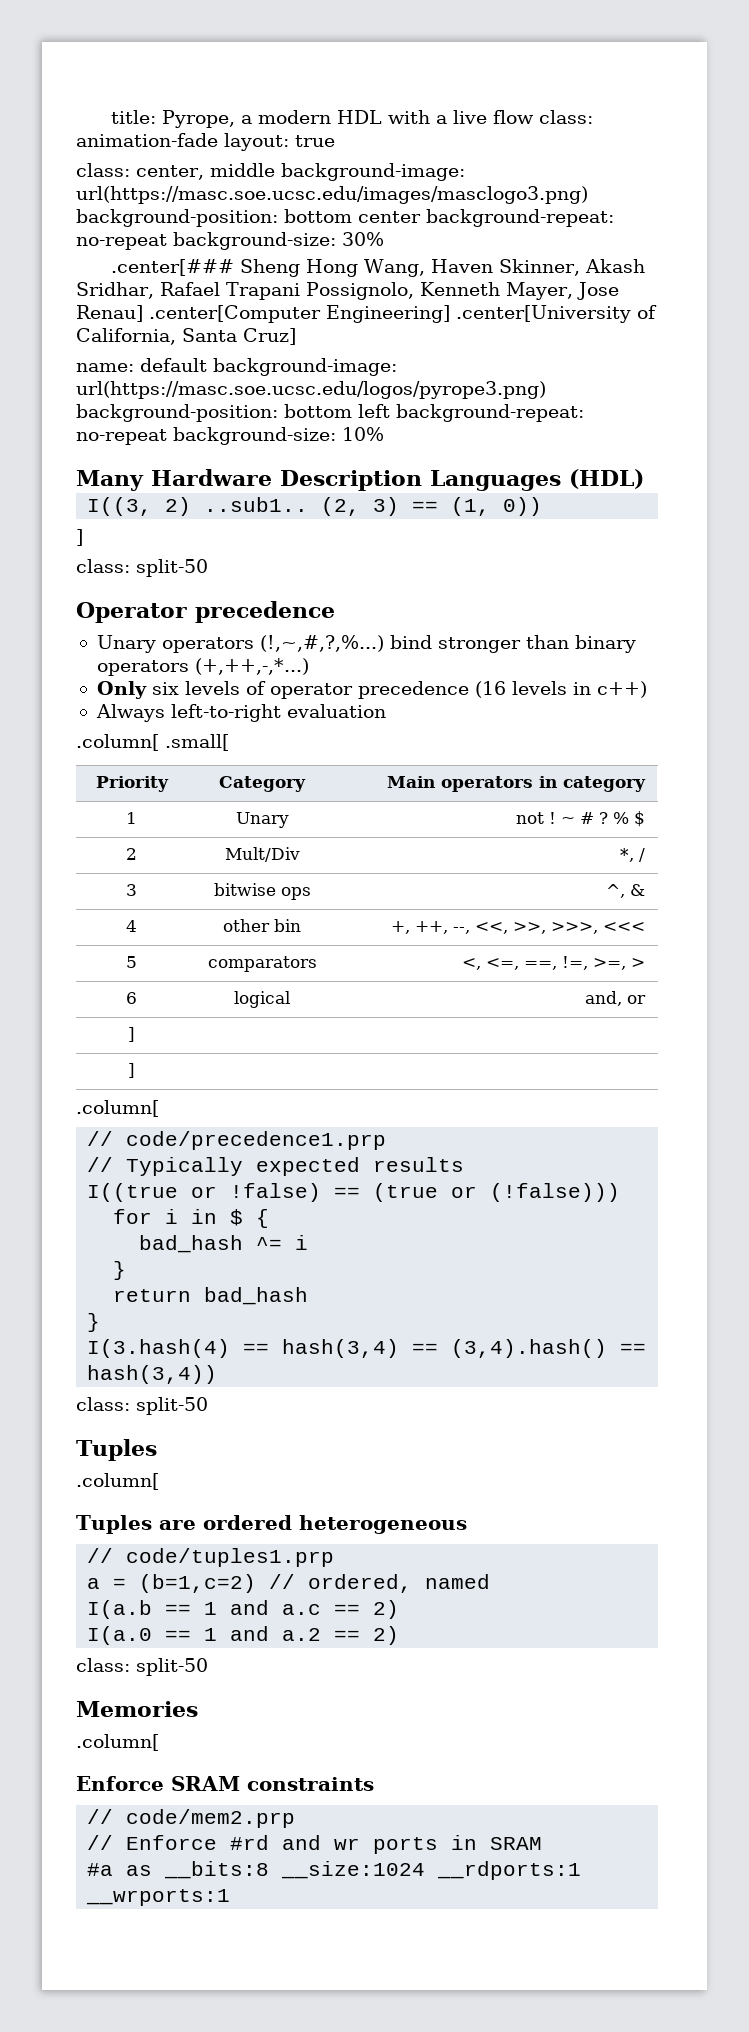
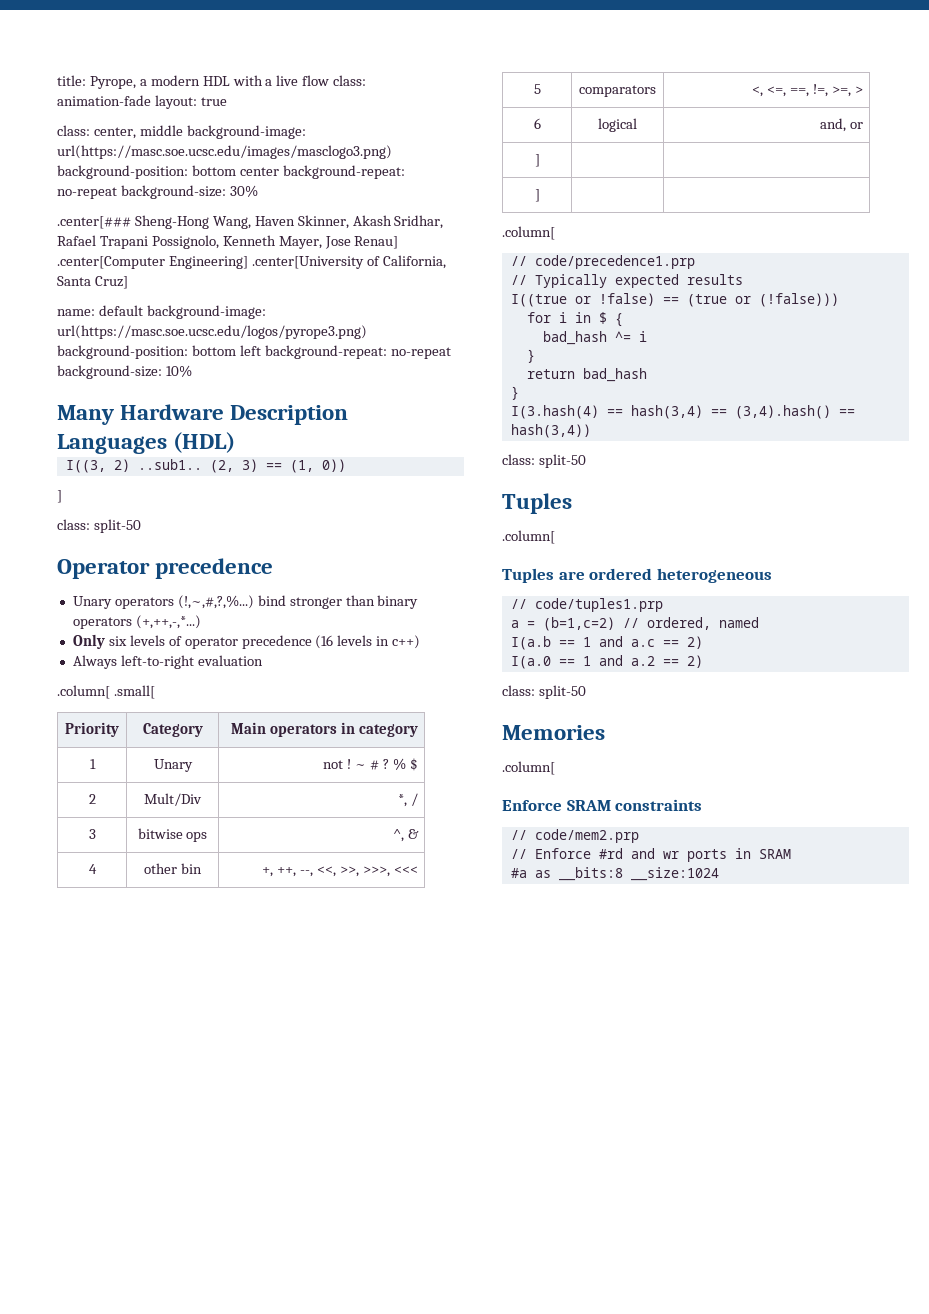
- .center[### Sheng Hong Wang, Haven Skinner, Akash Sridhar, Rafael Trapani Possignolo, Kenneth Mayer, Jose Renau] .center[Computer Engineering] .center[University of California, Santa Cruz]
+ .center[### Sheng-Hong Wang, Haven Skinner, Akash Sridhar, Rafael Trapani Possignolo, Kenneth Mayer, Jose Renau] .center[Computer Engineering] .center[University of California, Santa Cruz]
- #a as __bits:8 __size:1024 __rdports:1 __wrports:1
+ #a as __bits:8 __size:1024

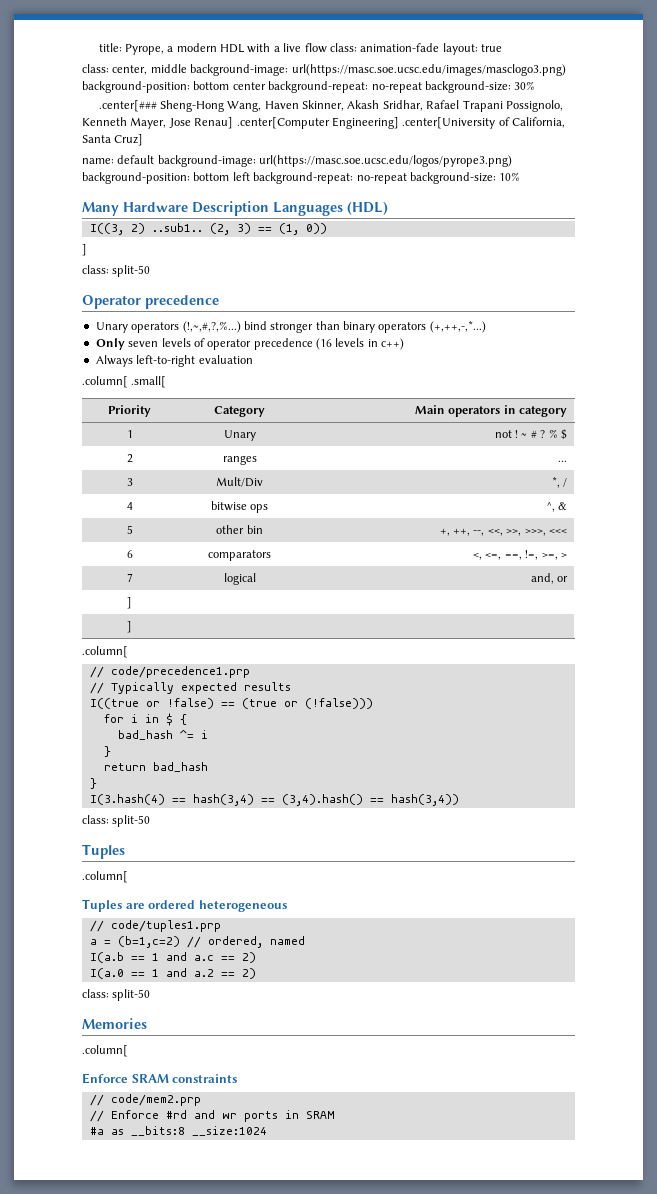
- Only six levels of operator precedence (16 levels in c++)
+ Only seven levels of operator precedence (16 levels in c++)
- 2 | Mult/Div | *, /
+ 2 | ranges | ...
+ 3 | Mult/Div | *, /
- 3 | bitwise ops | ^, &
+ 4 | bitwise ops | ^, &
- 4 | other bin | +, ++, --, <<, >>, >>>, <<<
+ 5 | other bin | +, ++, --, <<, >>, >>>, <<<
- 5 | comparators | <, <=, ==, !=, >=, >
+ 6 | comparators | <, <=, ==, !=, >=, >
- 6 | logical | and, or
+ 7 | logical | and, or

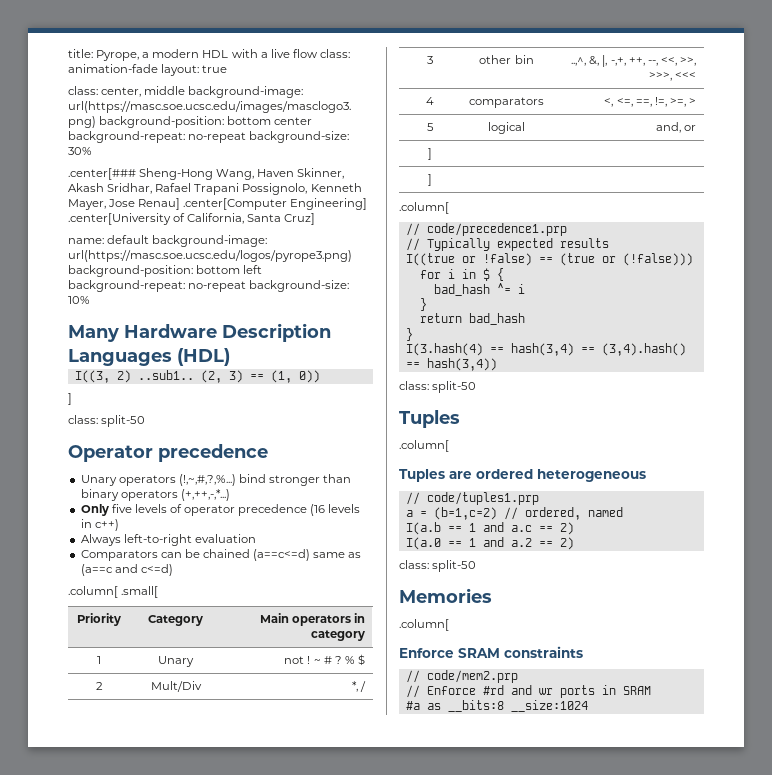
- Only seven levels of operator precedence (16 levels in c++)
+ Only five levels of operator precedence (16 levels in c++)
+ Comparators can be chained (a==c<=d) same as (a==c and c<=d)
- 2 | ranges | ...
- 3 | Mult/Div | *, /
+ 2 | Mult/Div | *, /
- 4 | bitwise ops | ^, &
- 5 | other bin | +, ++, --, <<, >>, >>>, <<<
+ 3 | other bin | ..,^, &, |, -,+, ++, --, <<, >>, >>>, <<<
- 6 | comparators | <, <=, ==, !=, >=, >
+ 4 | comparators | <, <=, ==, !=, >=, >
- 7 | logical | and, or
+ 5 | logical | and, or

